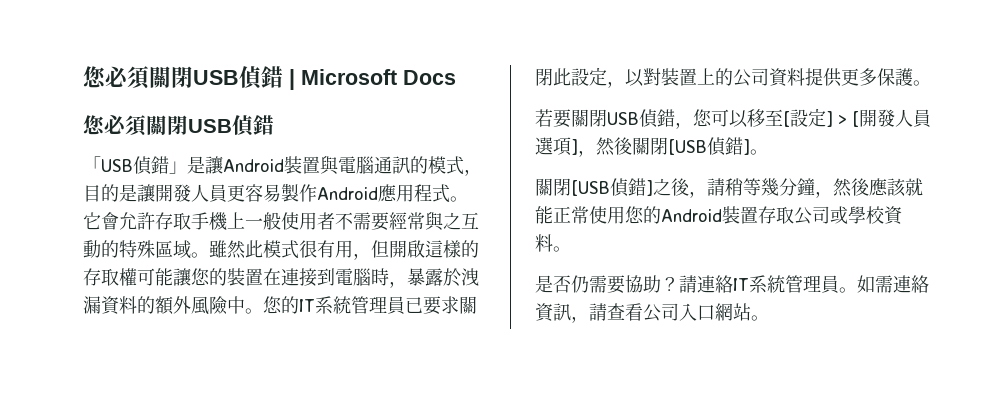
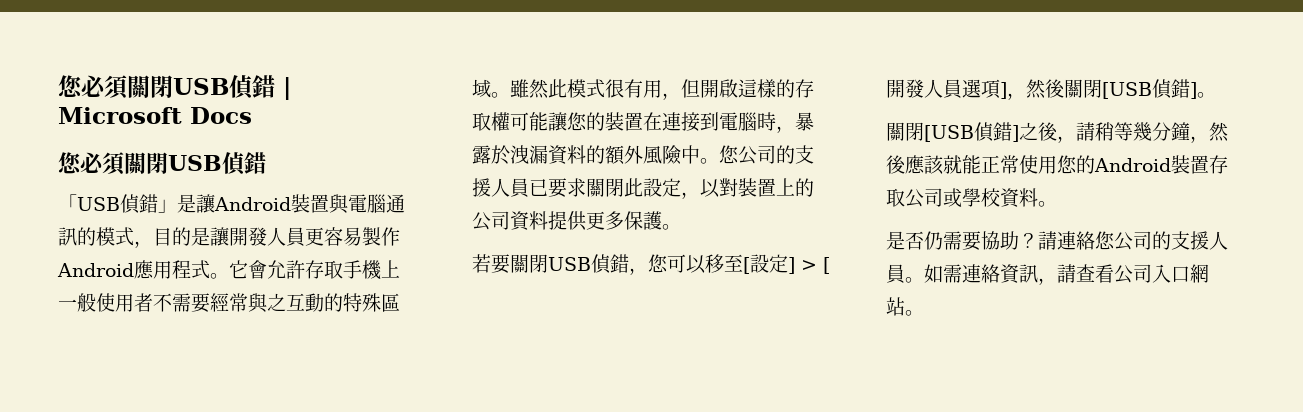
- 您的IT系統管理員已要求關閉此設定，以對裝置上的公司資料提供更多保護。
+ 您公司的支援人員已要求關閉此設定，以對裝置上的公司資料提供更多保護。
- 請連絡IT系統管理員。
+ 請連絡您公司的支援人員。

